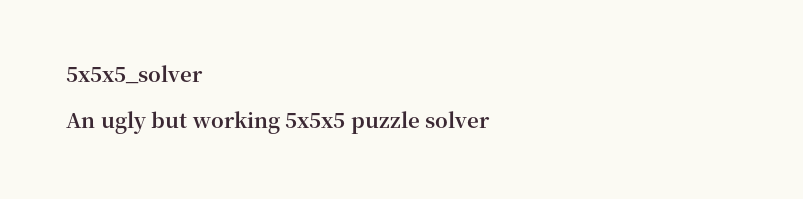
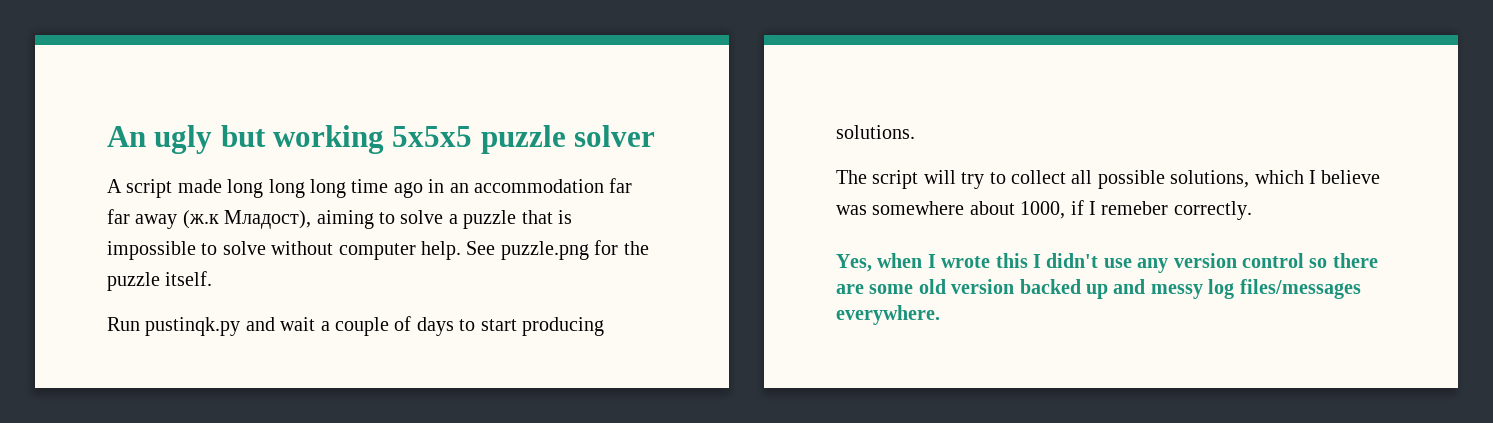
- 5x5x5_solver
+ A script made long long long time ago in аn accommodation far far away (ж.к Младост), aiming to solve a puzzle that is impossible to solve without computer help. See puzzle.png for the puzzle itself.
+ Run pustinqk.py and wait a couple of days to start producing solutions.
+ The script will try to collect all possible solutions, which I believe was somewhere about 1000, if I remeber correctly.
+ Yes, when I wrote this I didn't use any version control so there are some old version backed up and messy log files/messages everywhere.

